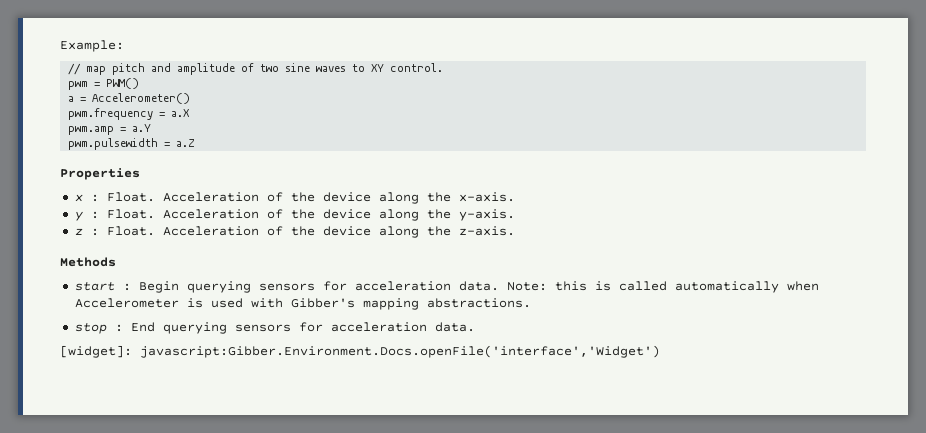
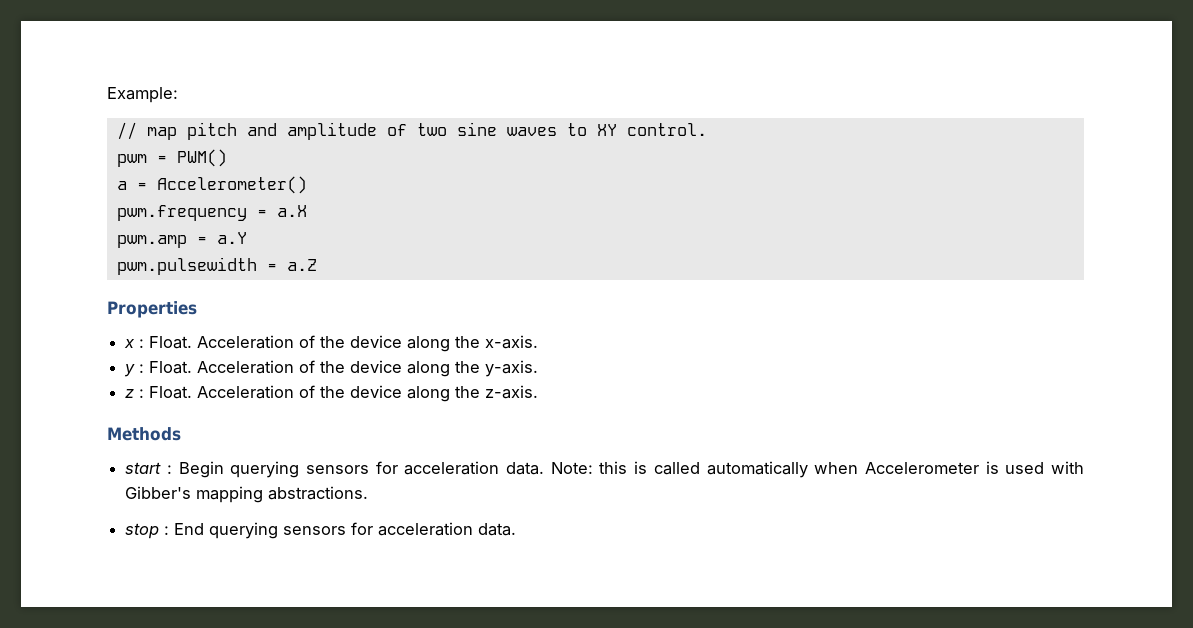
- [widget]: javascript:Gibber.Environment.Docs.openFile('interface','Widget')

